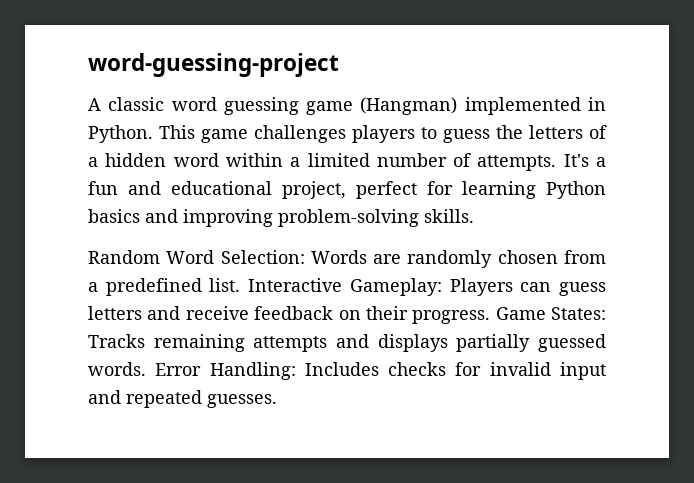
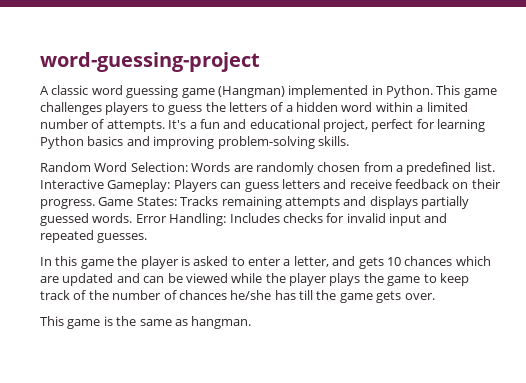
+ In this game the player is asked to enter a letter, and gets 10 chances which are updated and can be viewed while the player plays the game to keep track of the number of chances he/she has till the game gets over.
+ This game is the same as hangman.

